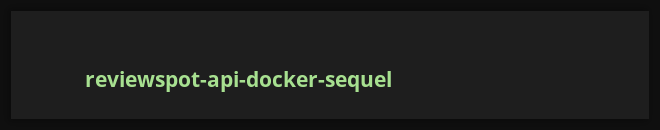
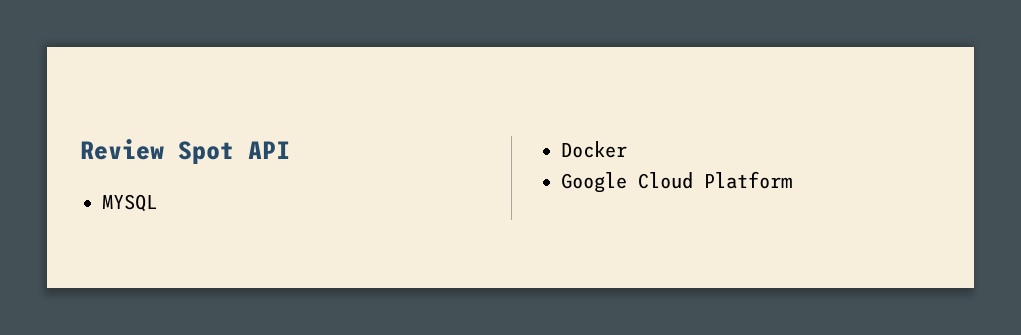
- reviewspot-api-docker-sequel
+ Review Spot API
+ MYSQL
+ Docker
+ Google Cloud Platform

